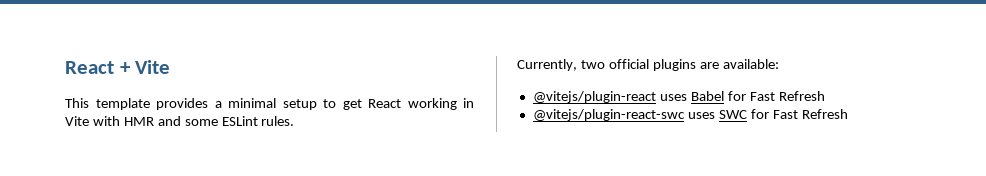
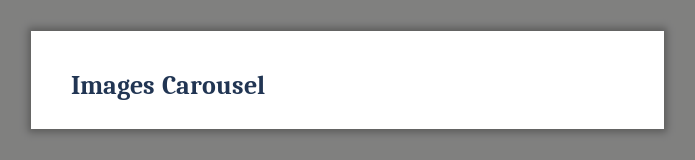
- React + Vite
- This template provides a minimal setup to get React working in Vite with HMR and some ESLint rules.
- Currently, two official plugins are available:
- @vitejs/plugin-react uses Babel for Fast Refresh
- @vitejs/plugin-react-swc uses SWC for Fast Refresh
+ Images Carousel

